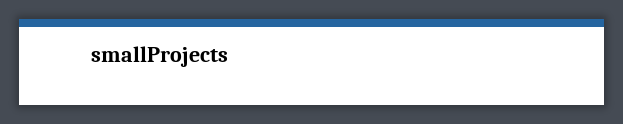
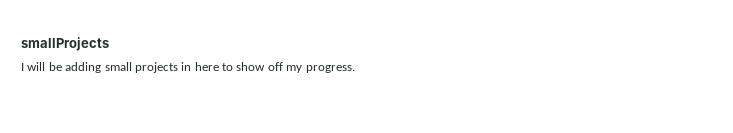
+ I will be adding small projects in here to show off my progress.

